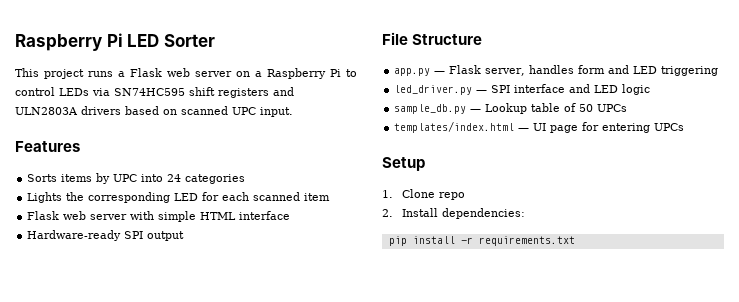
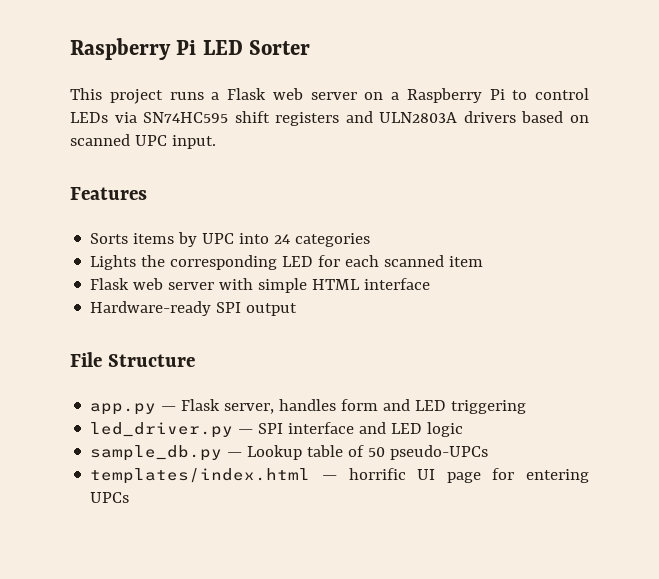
- sample_db.py — Lookup table of 50 UPCs
+ sample_db.py — Lookup table of 50 pseudo-UPCs
- templates/index.html — UI page for entering UPCs
+ templates/index.html — horrific UI page for entering UPCs
- Setup
- 1. Clone repo
- 2. Install dependencies:
- pip install -r requirements.txt

